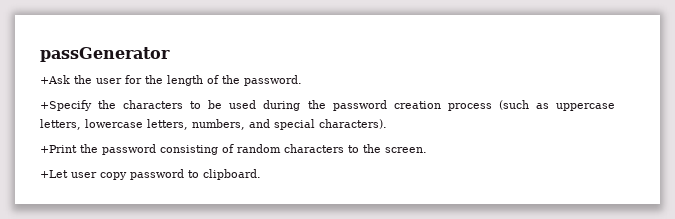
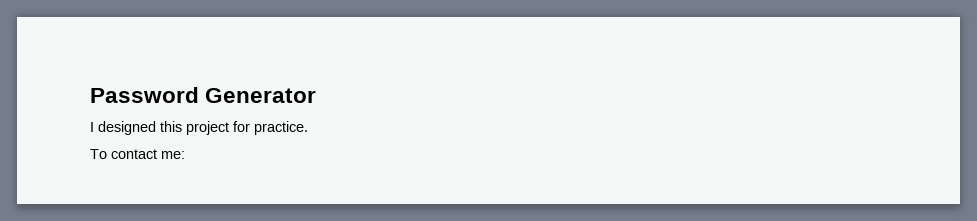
- passGenerator
- +Ask the user for the length of the password.
- +Specify the characters to be used during the password creation process (such as uppercase letters, lowercase letters, numbers, and special characters).
- +Print the password consisting of random characters to the screen.
- +Let user copy password to clipboard.
+ Password Generator
+ I designed this project for practice.
+ To contact me:

